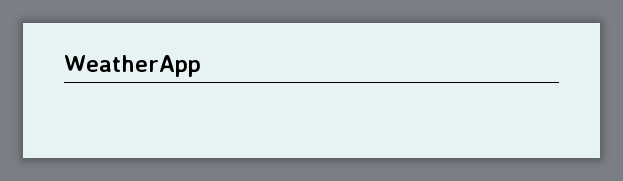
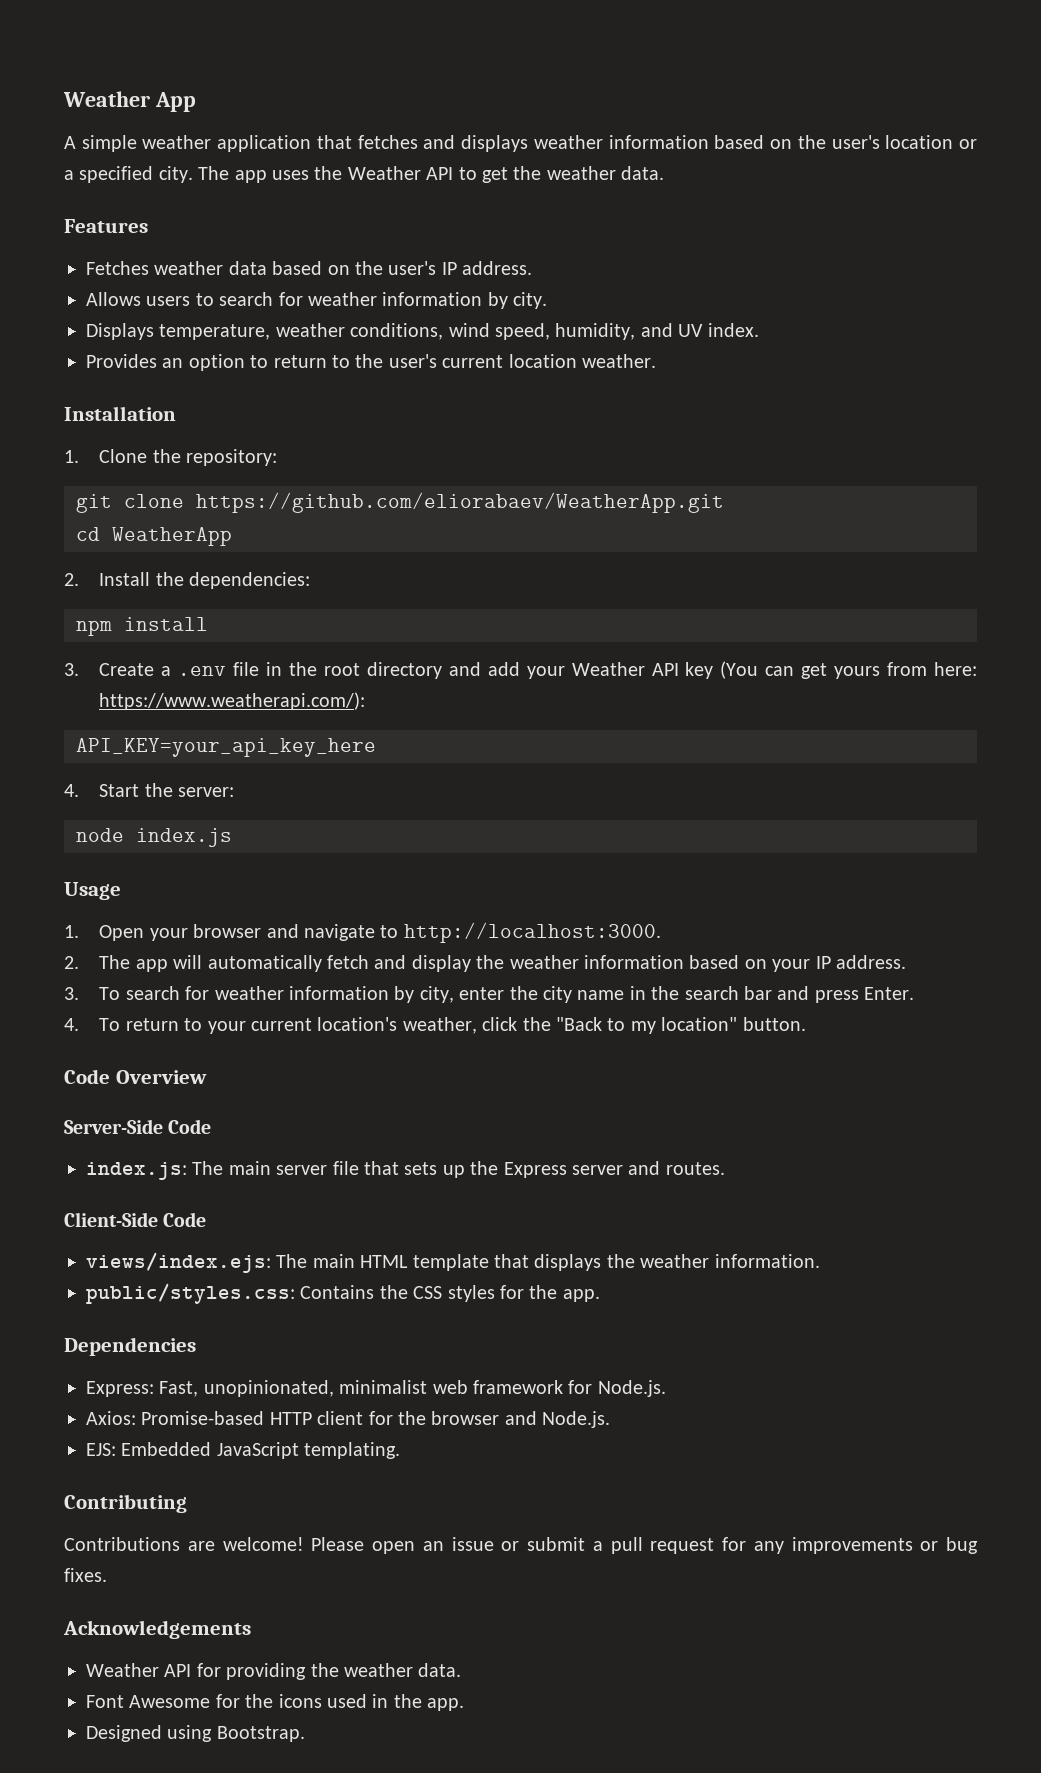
- WeatherApp
+ Weather App
+ A simple weather application that fetches and displays weather information based on the user's location or a specified city. The app uses the Weather API to get the weather data.
+ Features
+ Fetches weather data based on the user's IP address.
+ Allows users to search for weather information by city.
+ Displays temperature, weather conditions, wind speed, humidity, and UV index.
+ Provides an option to return to the user's current location weather.
+ Installation
+ 1. Clone the repository:
+ git clone https://github.com/eliorabaev/WeatherApp.git
+ cd WeatherApp
+ 2. Install the dependencies:
+ npm install
+ 3. Create a .env file in the root directory and add your Weather API key (You can get yours from here: https://www.weatherapi.com/):
+ API_KEY=your_api_key_here
+ 4. Start the server:
+ node index.js
+ Usage
+ 1. Open your browser and navigate to http://localhost:3000.
+ 2. The app will automatically fetch and display the weather information based on your IP address.
+ 3. To search for weather information by city, enter the city name in the search bar and press Enter.
+ 4. To return to your current location's weather, click the "Back to my location" button.
+ Code Overview
+ Server-Side Code
+ index.js: The main server file that sets up the Express server and routes.
+ Client-Side Code
+ views/index.ejs: The main HTML template that displays the weather information.
+ public/styles.css: Contains the CSS styles for the app.
+ Dependencies
+ Express: Fast, unopinionated, minimalist web framework for Node.js.
+ Axios: Promise-based HTTP client for the browser and Node.js.
+ EJS: Embedded JavaScript templating.
+ Contributing
+ Contributions are welcome! Please open an issue or submit a pull request for any improvements or bug fixes.
+ Acknowledgements
+ Weather API for providing the weather data.
+ Font Awesome for the icons used in the app.
+ Designed using Bootstrap.

